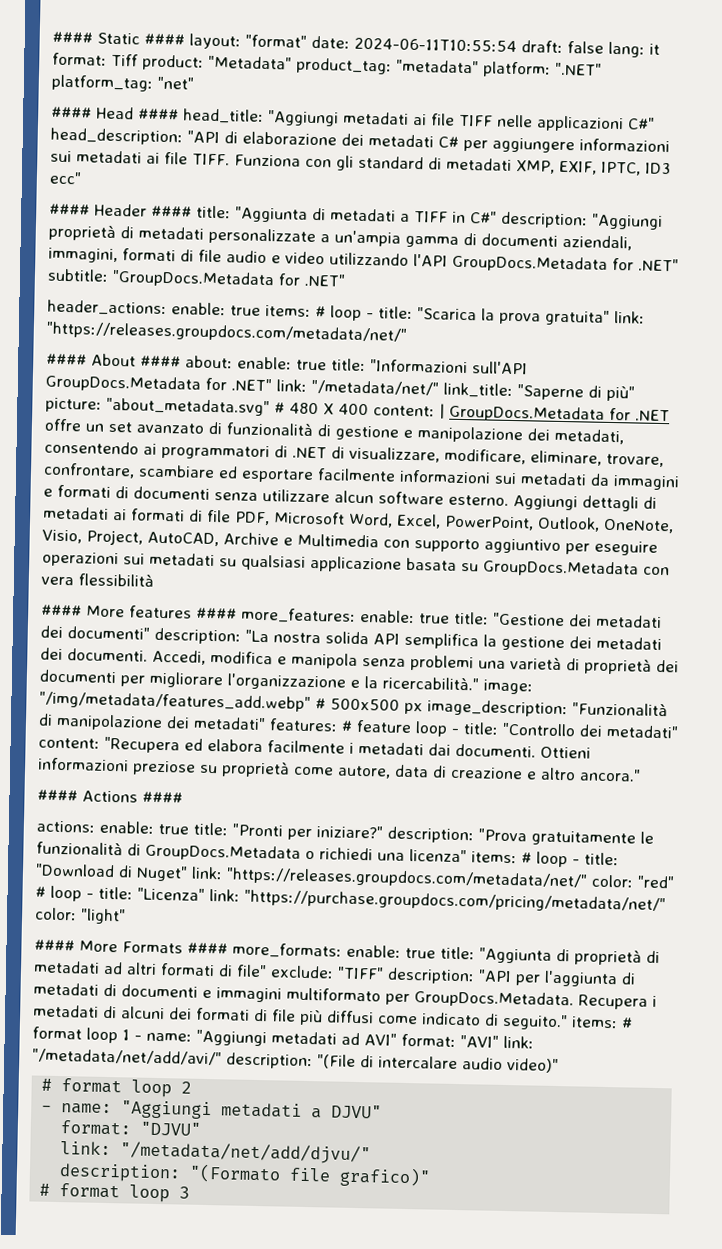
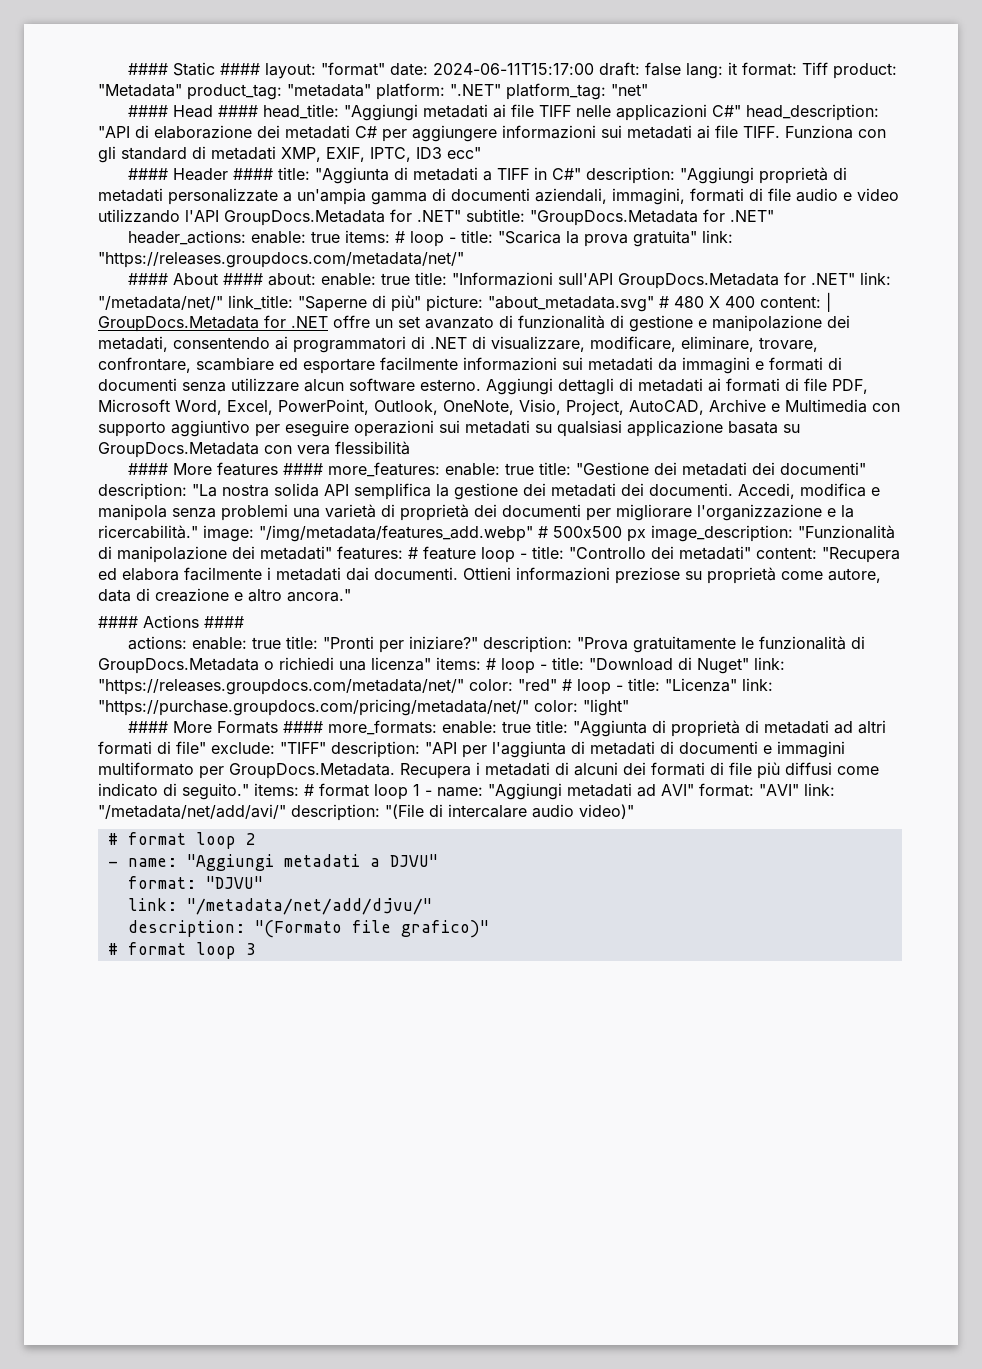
- #### Static #### layout: "format" date: 2024-06-11T10:55:54 draft: false lang: it format: Tiff product: "Metadata" product_tag: "metadata" platform: ".NET" platform_tag: "net"
+ #### Static #### layout: "format" date: 2024-06-11T15:17:00 draft: false lang: it format: Tiff product: "Metadata" product_tag: "metadata" platform: ".NET" platform_tag: "net"

